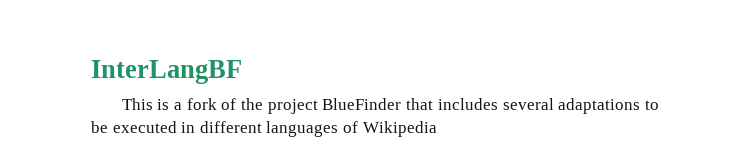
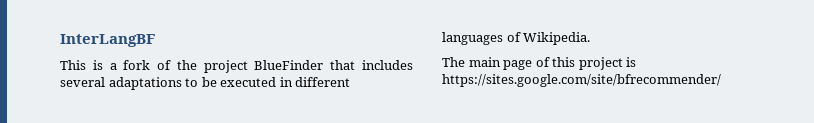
- This is a fork of the project BlueFinder that includes several adaptations to be executed in different languages of Wikipedia
+ This is a fork of the project BlueFinder that includes several adaptations to be executed in different languages of Wikipedia.
+ The main page of this project is https://sites.google.com/site/bfrecommender/

